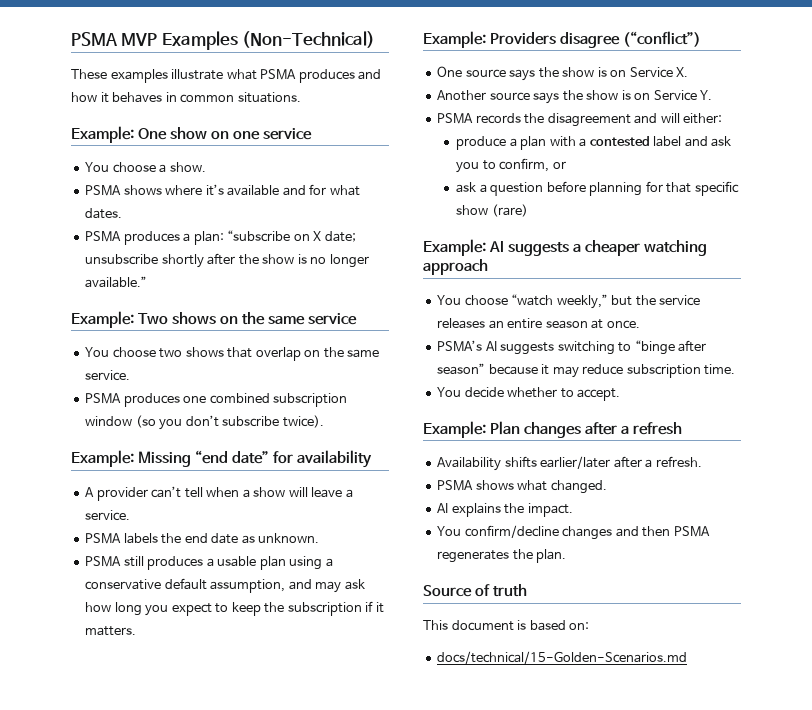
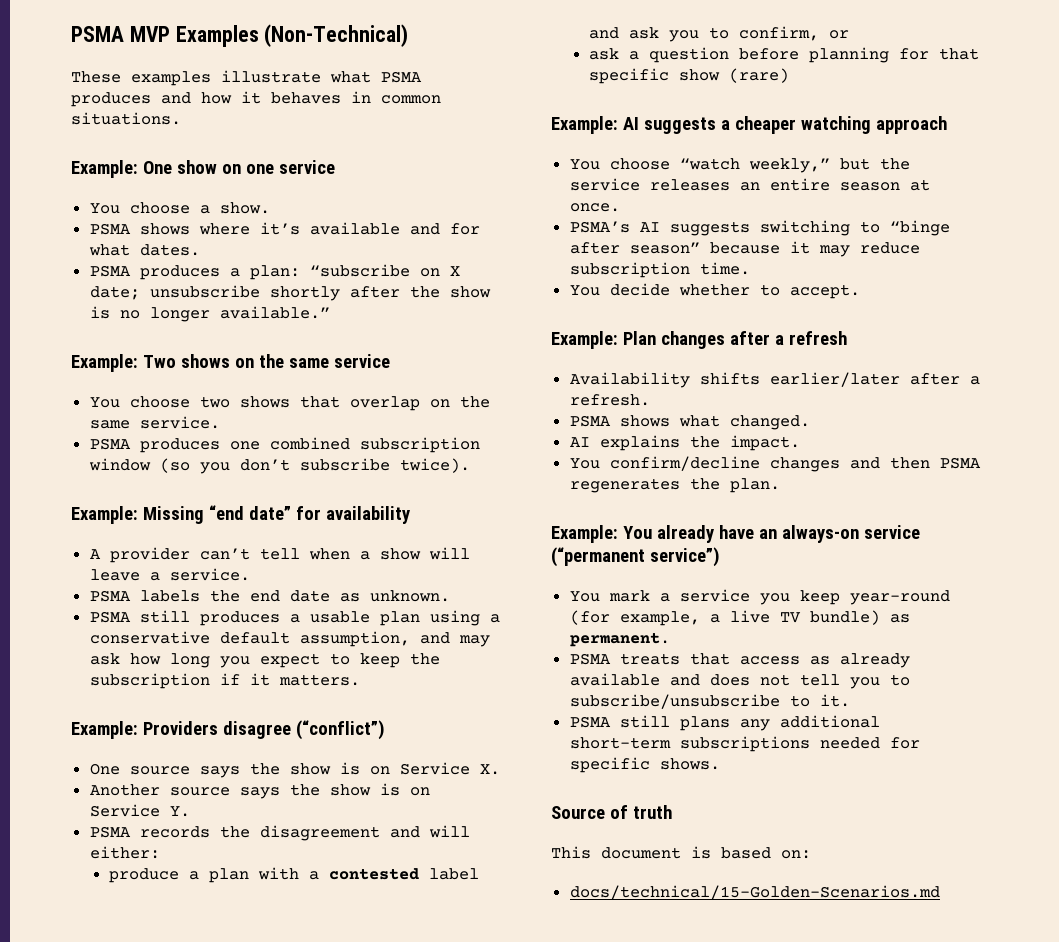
+ Example: You already have an always-on service (“permanent service”)
+ You mark a service you keep year-round (for example, a live TV bundle) as permanent.
+ PSMA treats that access as already available and does not tell you to subscribe/unsubscribe to it.
+ PSMA still plans any additional short-term subscriptions needed for specific shows.

